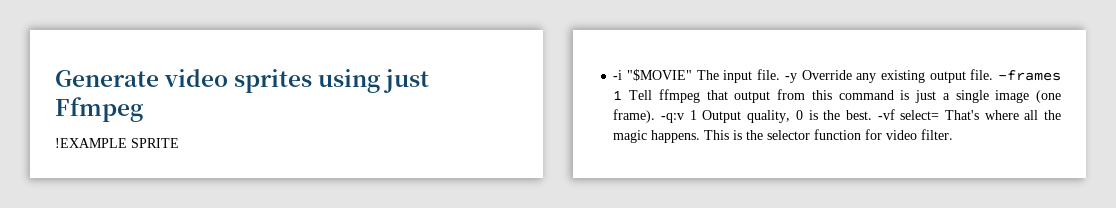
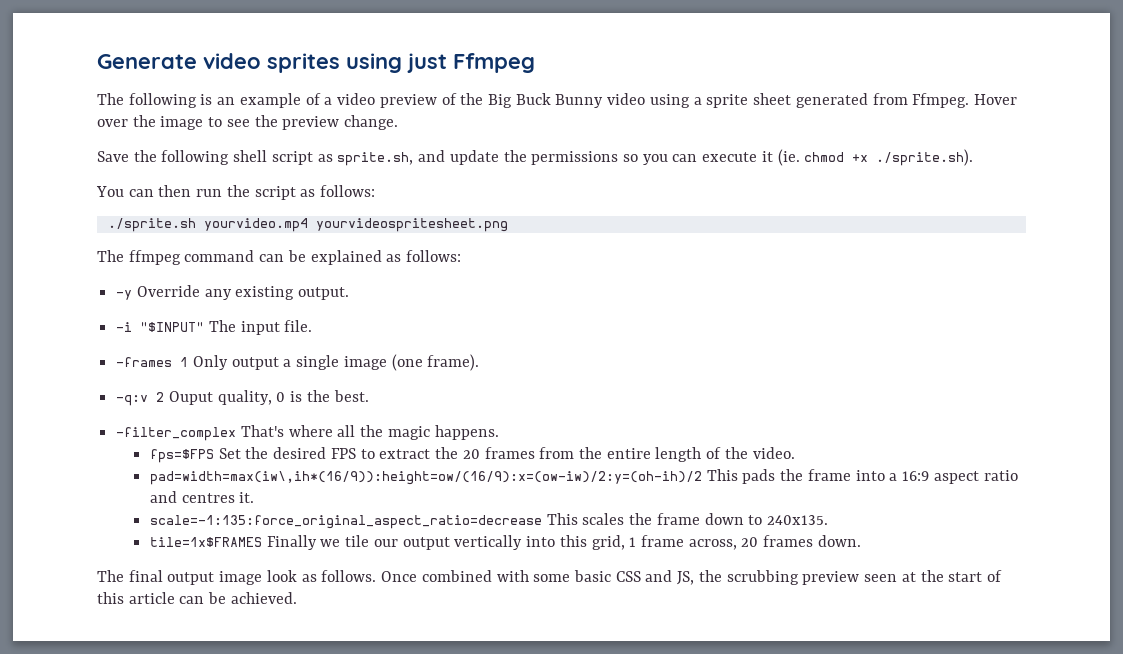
- !EXAMPLE SPRITE
- -i "$MOVIE" The input file. -y Override any existing output file. -frames 1 Tell ffmpeg that output from this command is just a single image (one frame). -q:v 1 Output quality, 0 is the best. -vf select= That's where all the magic happens. This is the selector function for video filter.
+ The following is an example of a video preview of the Big Buck Bunny video using a sprite sheet generated from Ffmpeg. Hover over the image to see the preview change.
+ Save the following shell script as sprite.sh, and update the permissions so you can execute it (ie. chmod +x ./sprite.sh).
+ You can then run the script as follows:
+ ./sprite.sh yourvideo.mp4 yourvideospritesheet.png
+ The ffmpeg command can be explained as follows:
+ -y Override any existing output.
+ -i "$INPUT" The input file.
+ -frames 1 Only output a single image (one frame).
+ -q:v 2 Ouput quality, 0 is the best.
+ -filter_complex That's where all the magic happens.
+ fps=$FPS Set the desired FPS to extract the 20 frames from the entire length of the video.
+ pad=width=max(iw\,ih*(16/9)):height=ow/(16/9):x=(ow-iw)/2:y=(oh-ih)/2 This pads the frame into a 16:9 aspect ratio and centres it.
+ scale=-1:135:force_original_aspect_ratio=decrease This scales the frame down to 240x135.
+ tile=1x$FRAMES Finally we tile our output vertically into this grid, 1 frame across, 20 frames down.
+ The final output image look as follows. Once combined with some basic CSS and JS, the scrubbing preview seen at the start of this article can be achieved.

